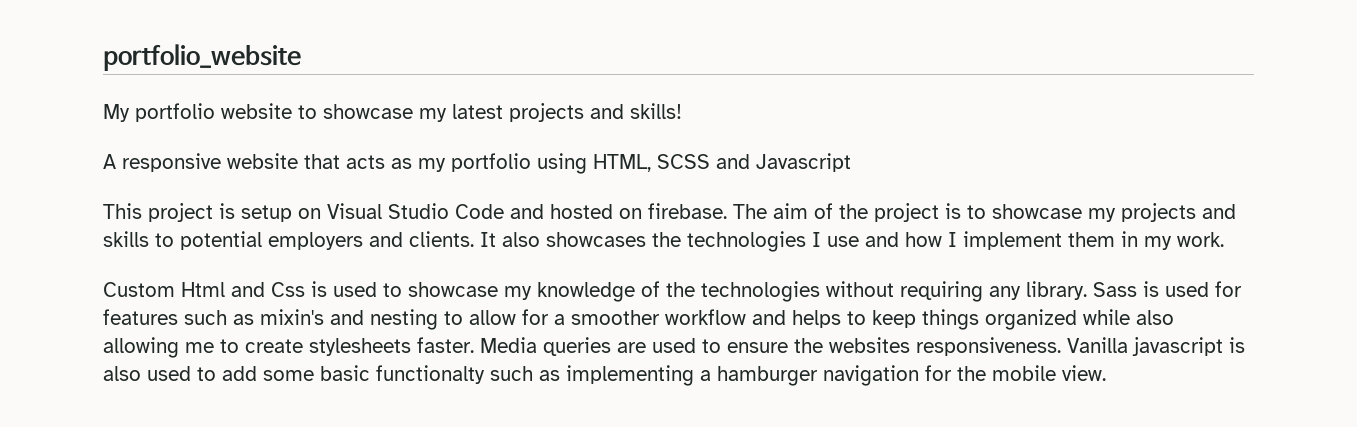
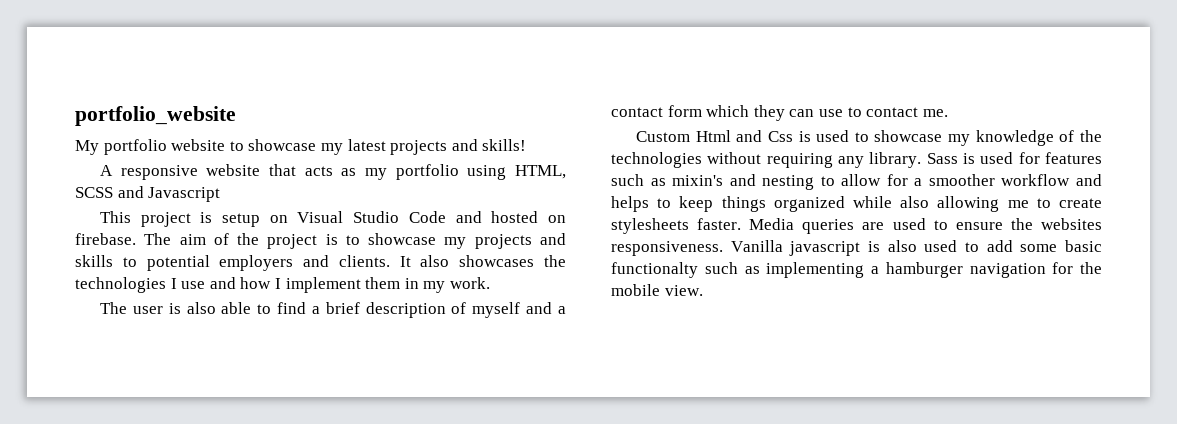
+ The user is also able to find a brief description of myself and a contact form which they can use to contact me.

